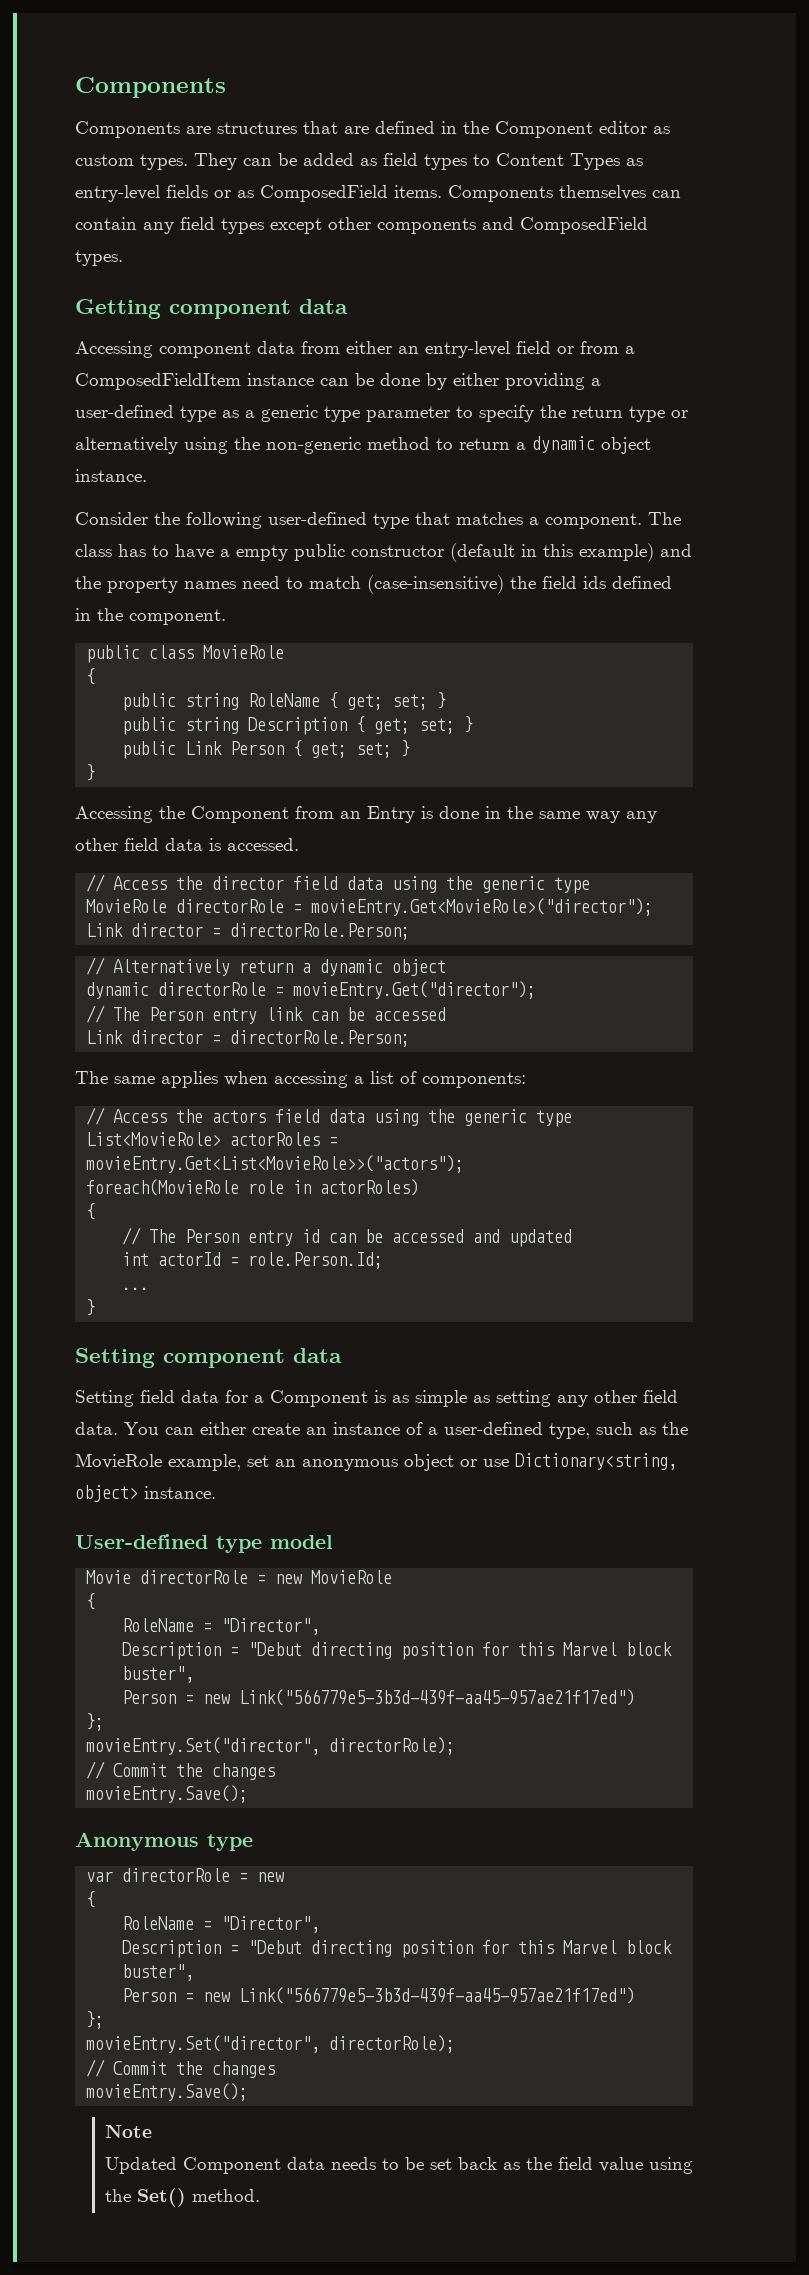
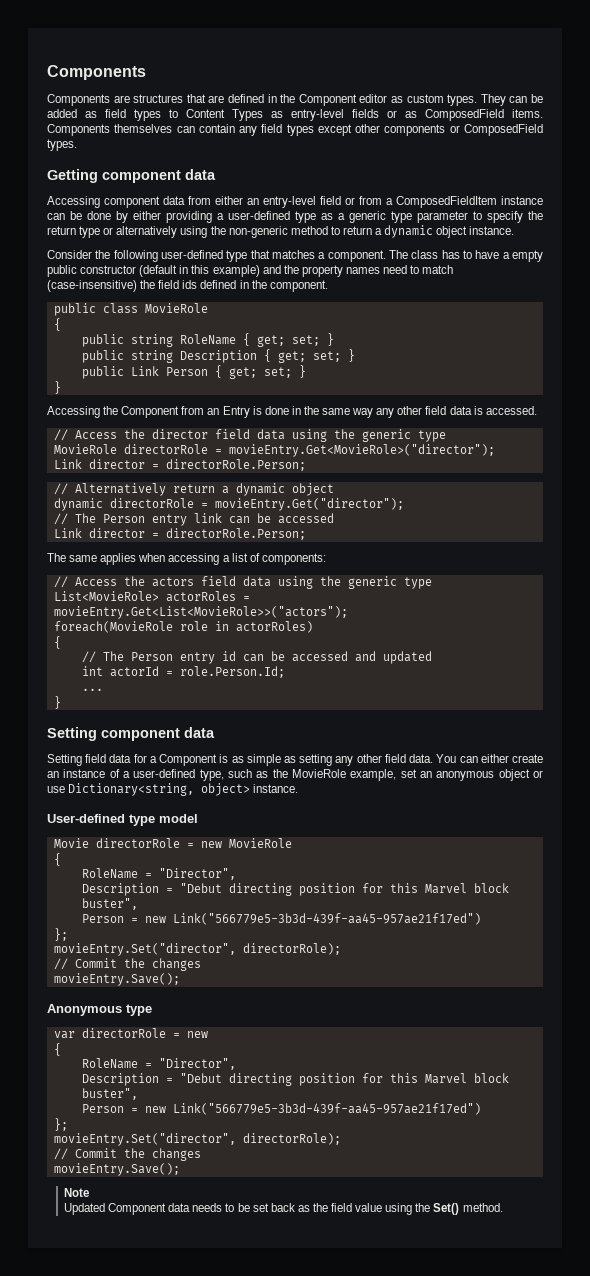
- Components themselves can contain any field types except other components and ComposedField types.
+ Components themselves can contain any field types except other components or ComposedField types.

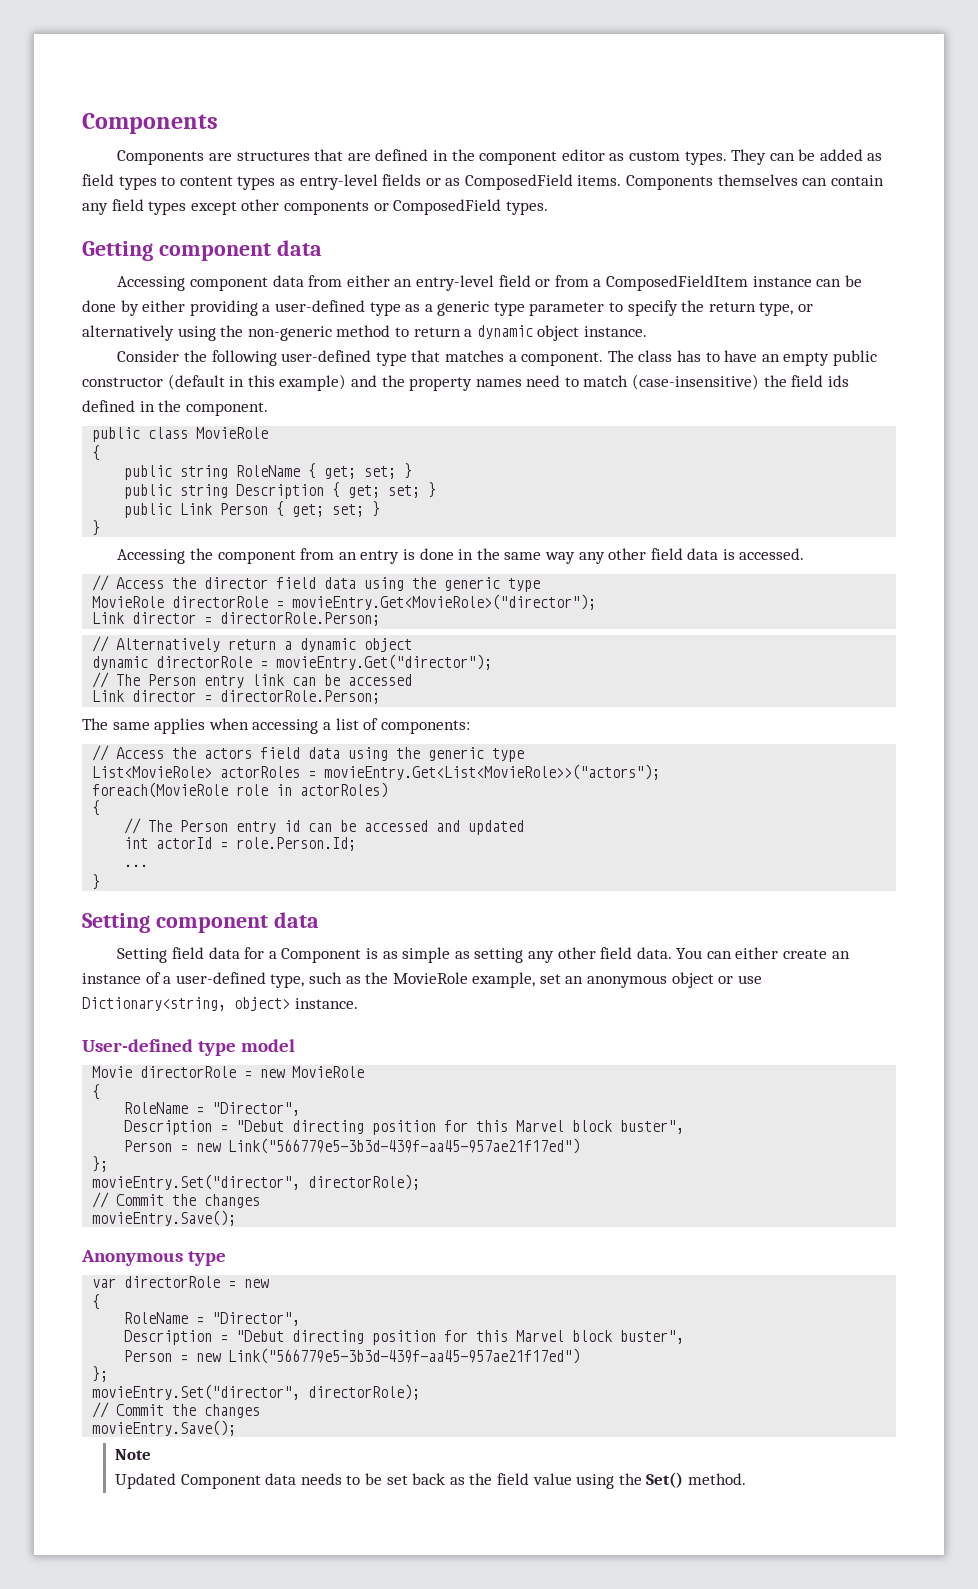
- Components are structures that are defined in the Component editor as custom types.
+ Components are structures that are defined in the component editor as custom types.
- They can be added as field types to Content Types as entry-level fields or as ComposedField items.
+ They can be added as field types to content types as entry-level fields or as ComposedField items.
- Accessing component data from either an entry-level field or from a ComposedFieldItem instance can be done by either providing a user-defined type as a generic type parameter to specify the return type or alternatively using the non-generic method to return a dynamic object instance.
+ Accessing component data from either an entry-level field or from a ComposedFieldItem instance can be done by either providing a user-defined type as a generic type parameter to specify the return type, or alternatively using the non-generic method to return a dynamic object instance.
- The class has to have a empty public constructor (default in this example) and the property names need to match (case-insensitive) the field ids defined in the component.
+ The class has to have an empty public constructor (default in this example) and the property names need to match (case-insensitive) the field ids defined in the component.
- Accessing the Component from an Entry is done in the same way any other field data is accessed.
+ Accessing the component from an entry is done in the same way any other field data is accessed.

